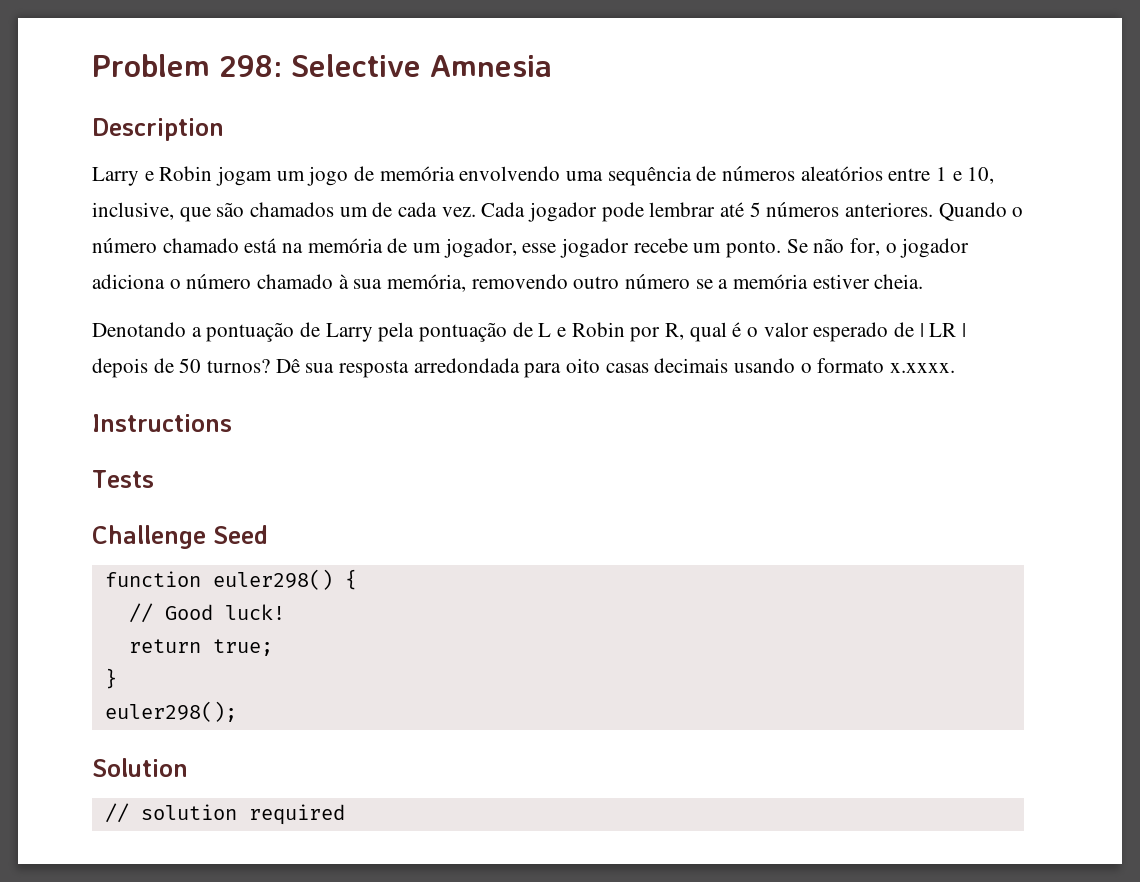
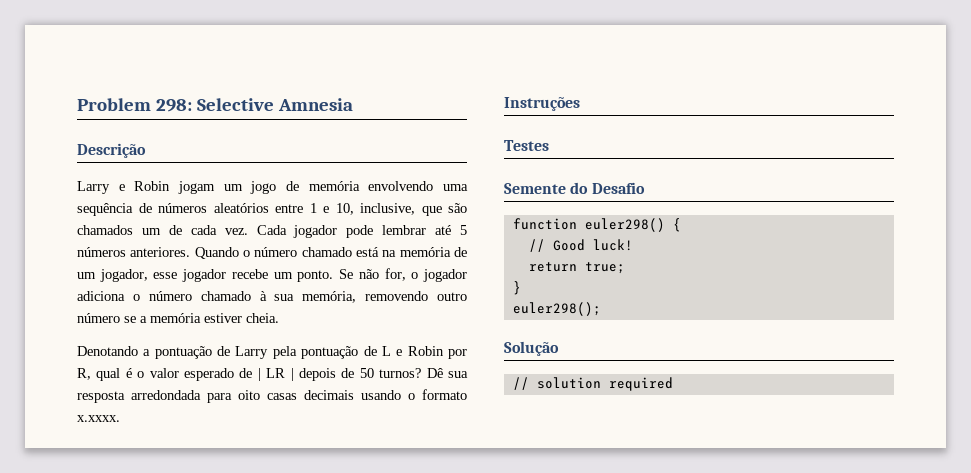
- Description
+ Descrição
- Instructions
- Tests
- Challenge Seed
+ Instruções
+ Testes
+ Semente do Desafio
- Solution
+ Solução

